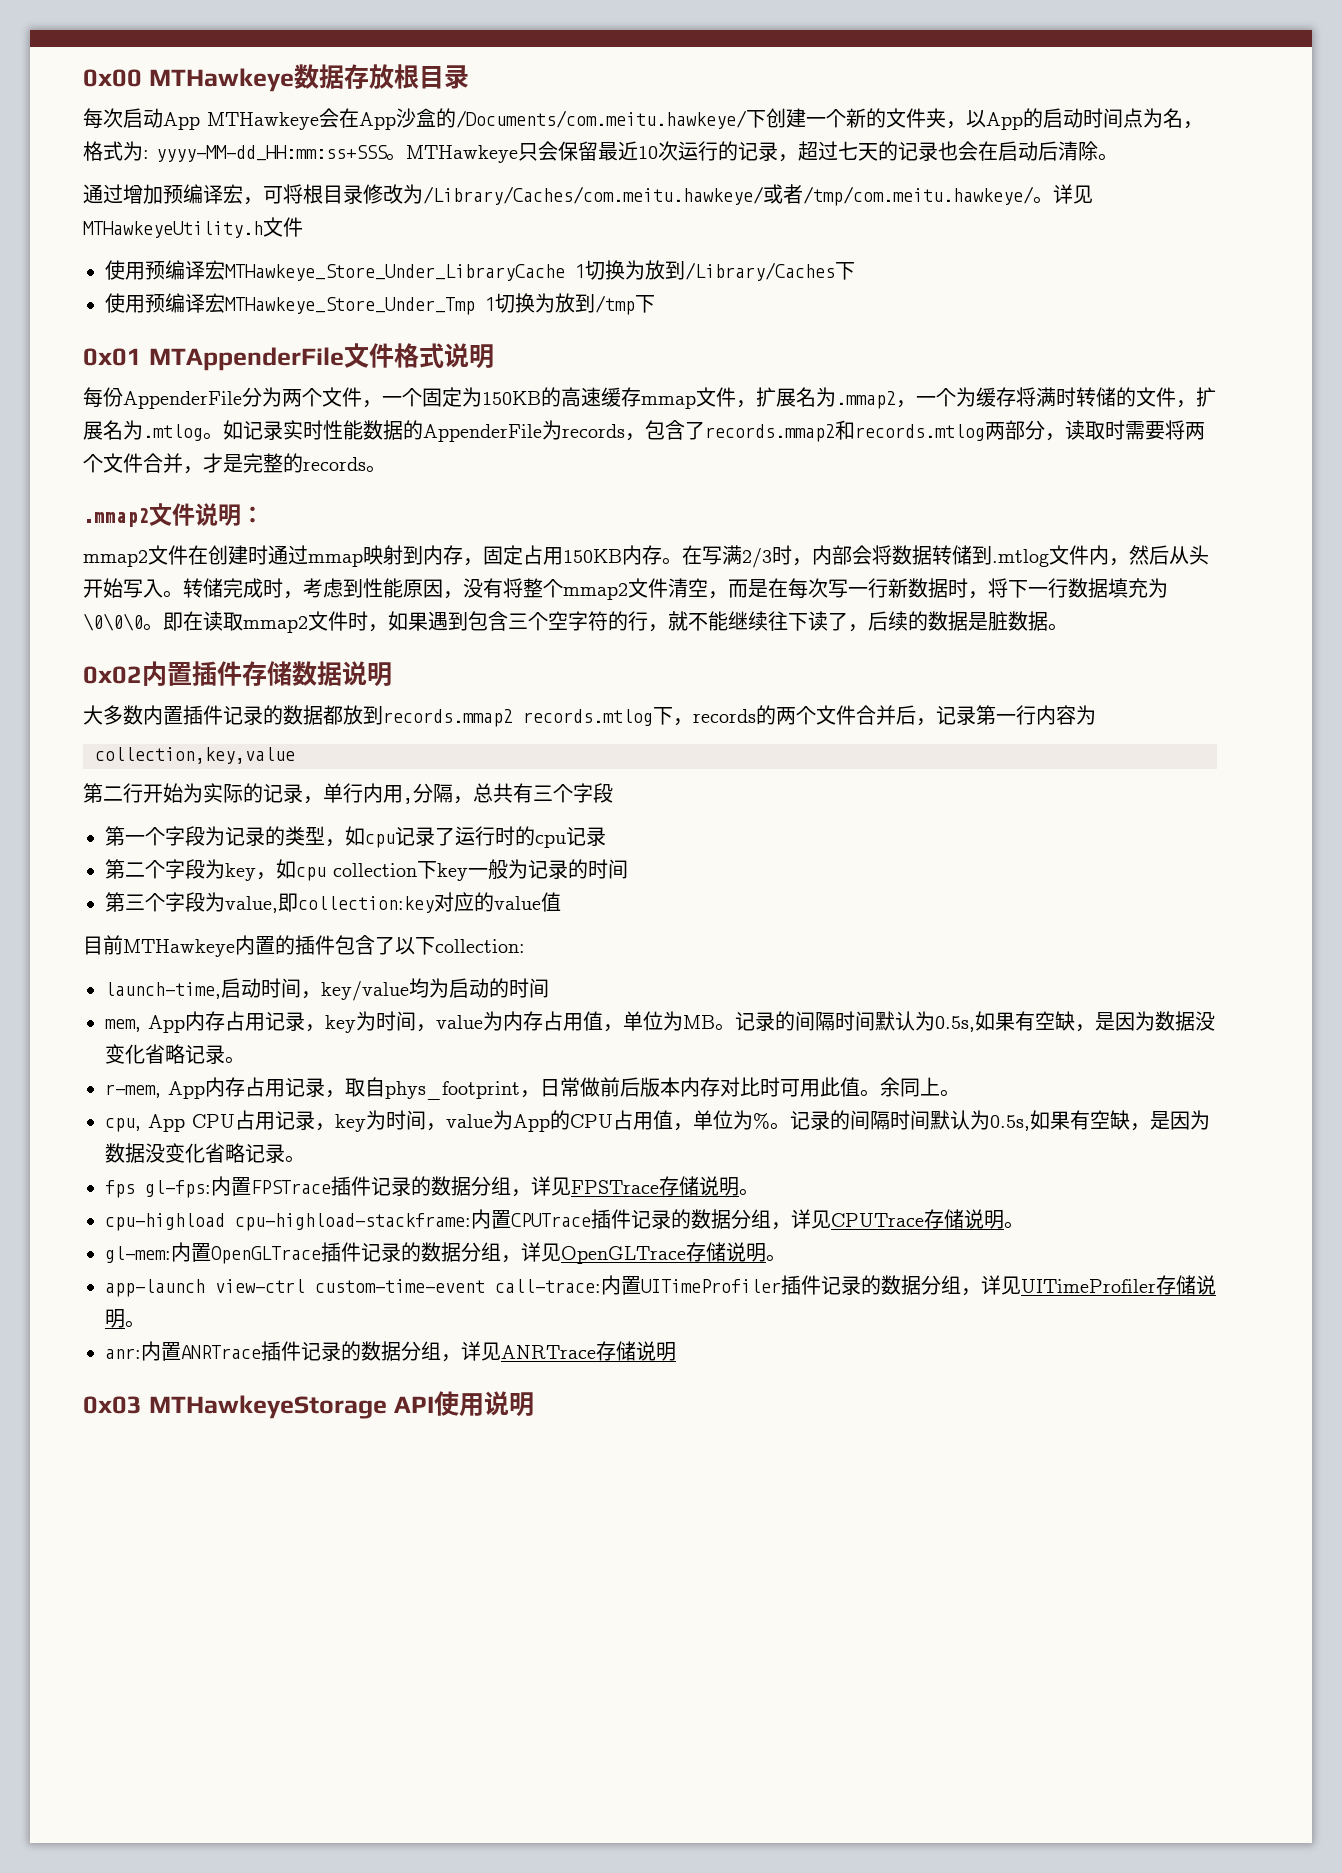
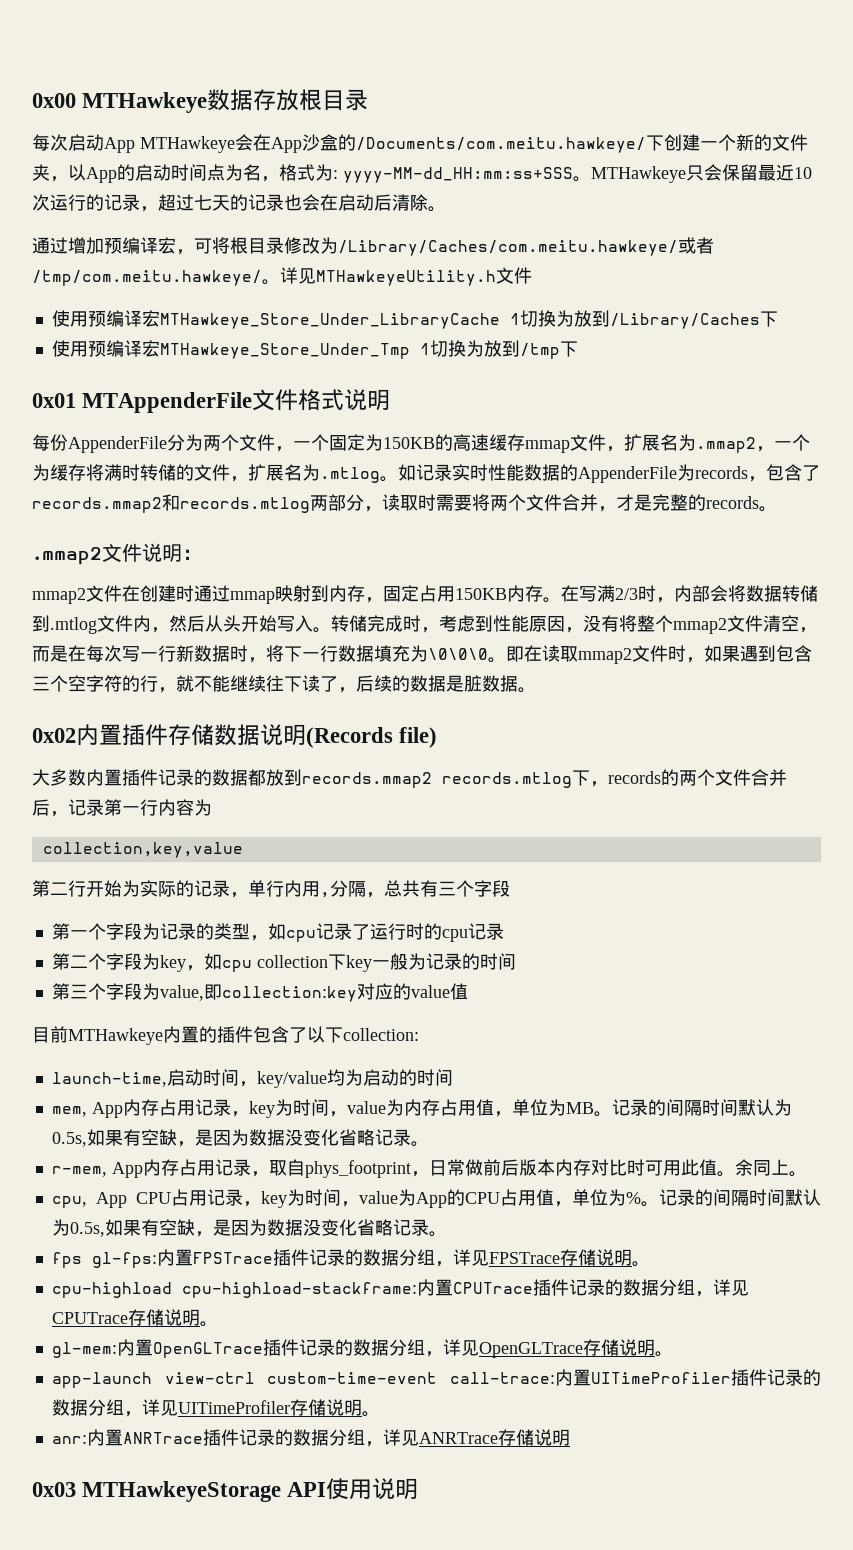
- 0x02内置插件存储数据说明
+ 0x02内置插件存储数据说明(Records file)

